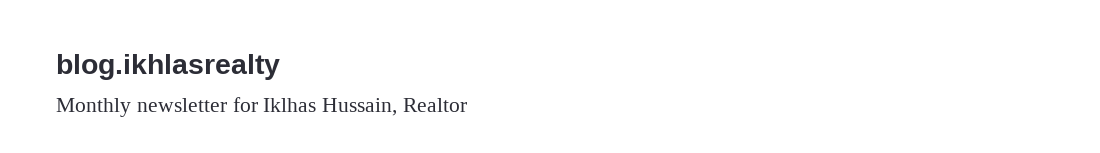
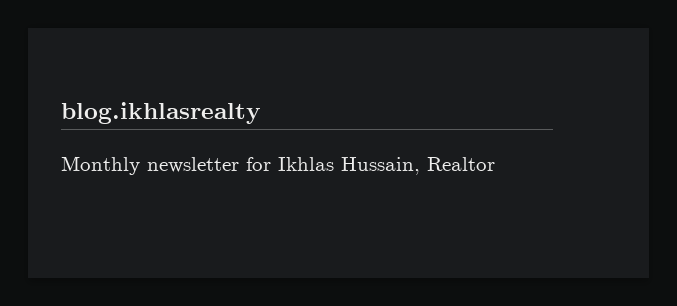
- Monthly newsletter for Iklhas Hussain, Realtor
+ Monthly newsletter for Ikhlas Hussain, Realtor

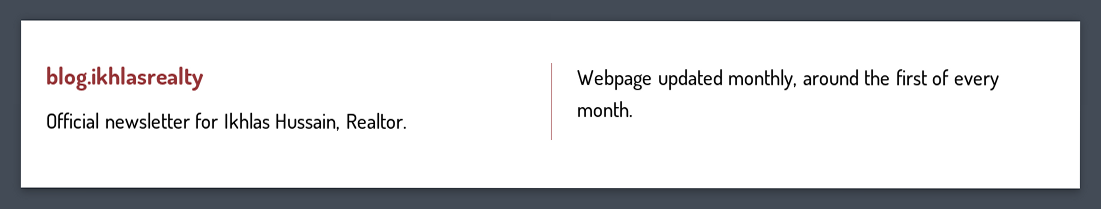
- Monthly newsletter for Ikhlas Hussain, Realtor
+ Official newsletter for Ikhlas Hussain, Realtor.
+ Webpage updated monthly, around the first of every month.

